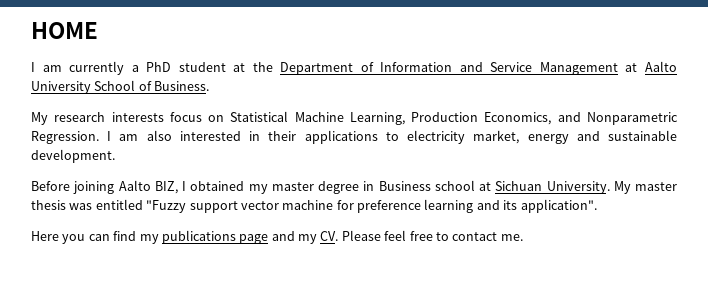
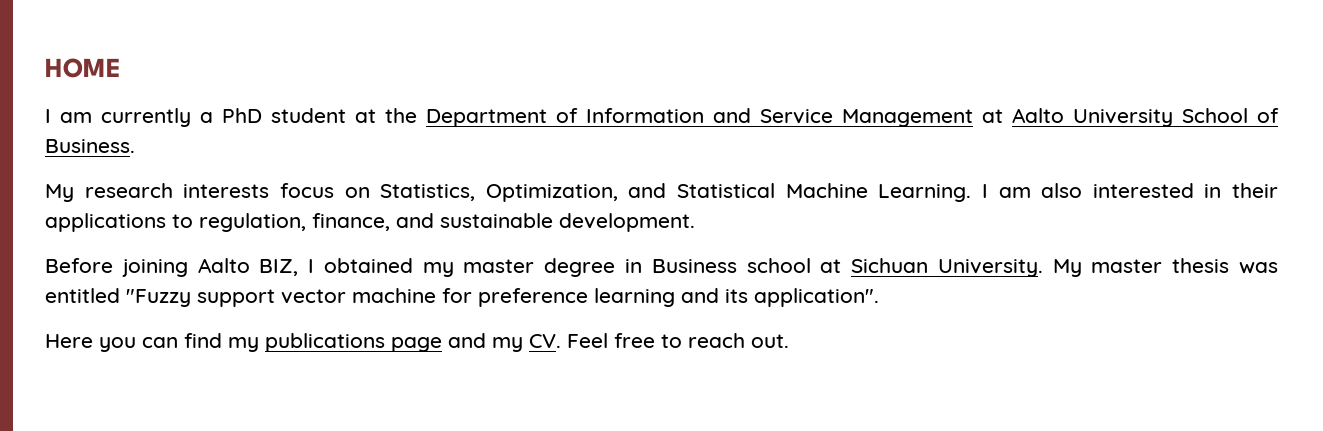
- My research interests focus on Statistical Machine Learning, Production Economics, and Nonparametric Regression.
+ My research interests focus on Statistics, Optimization, and Statistical Machine Learning.
- I am also interested in their applications to electricity market, energy and sustainable development.
+ I am also interested in their applications to regulation, finance, and sustainable development.
- Here you can find my publications page and my CV. Please feel free to contact me.
+ Here you can find my publications page and my CV. Feel free to reach out.

